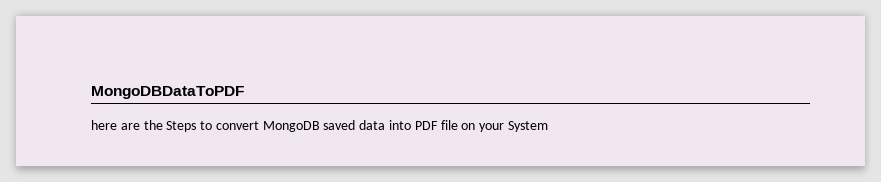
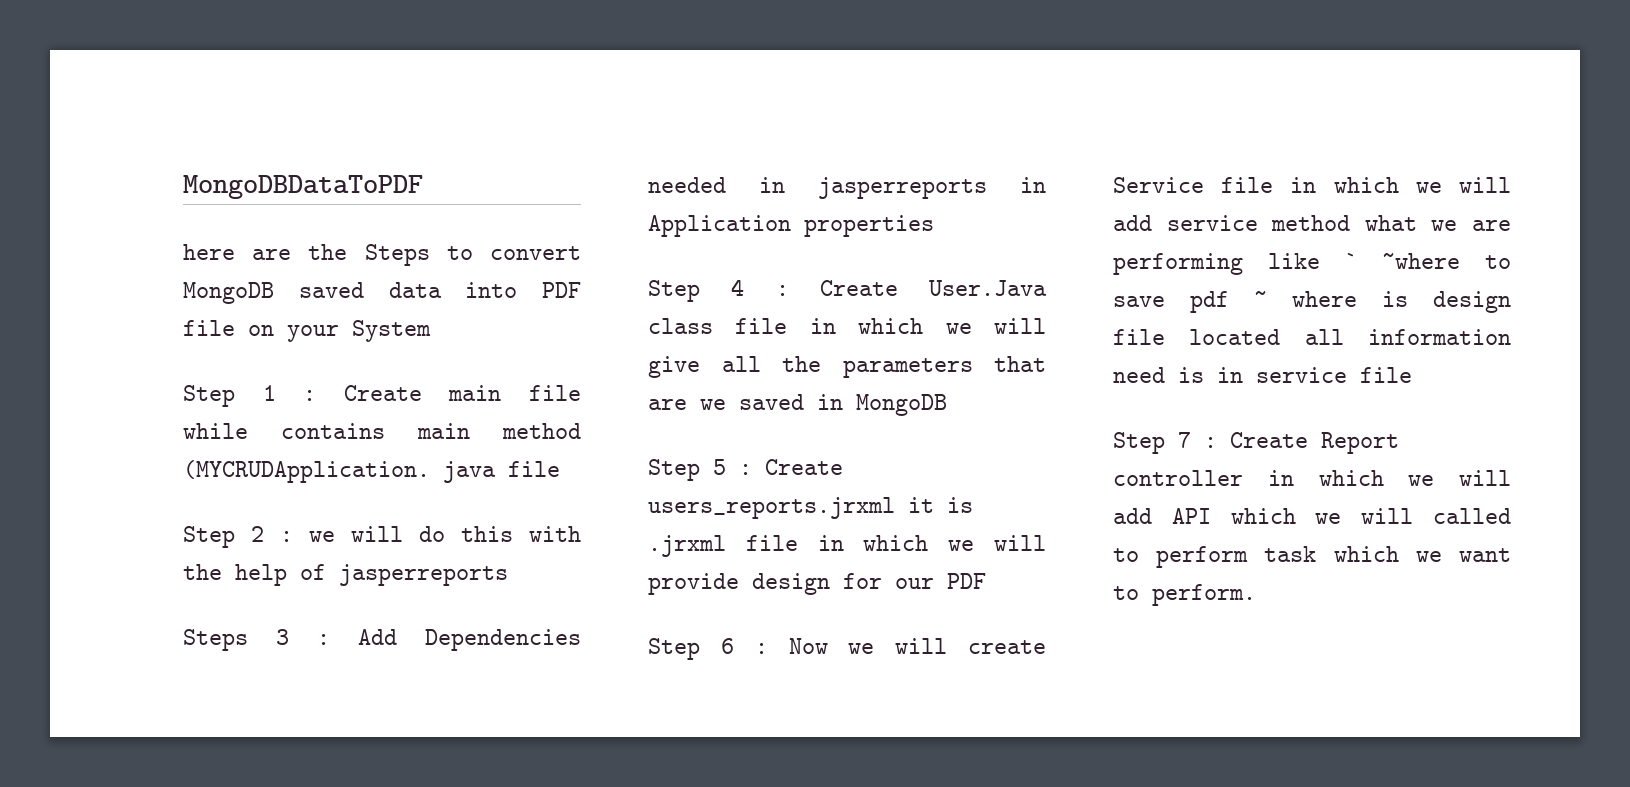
+ Step 1 : Create main file while contains main method (MYCRUDApplication. java file
+ Step 2 : we will do this with the help of jasperreports
+ Steps 3 : Add Dependencies needed in jasperreports in Application properties
+ Step 4 : Create User.Java class file in which we will give all the parameters that are we saved in MongoDB
+ Step 5 : Create users_reports.jrxml it is .jrxml file in which we will provide design for our PDF
+ Step 6 : Now we will create Service file in which we will add service method what we are performing like ` ~where to save pdf ~ where is design file located all information need is in service file
+ Step 7 : Create Report controller in which we will add API which we will called to perform task which we want to perform.

